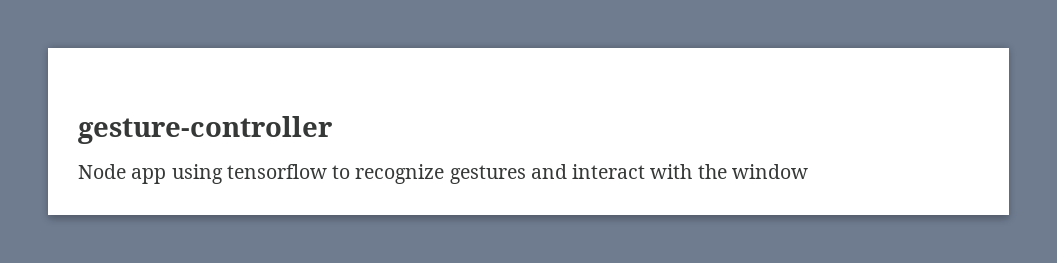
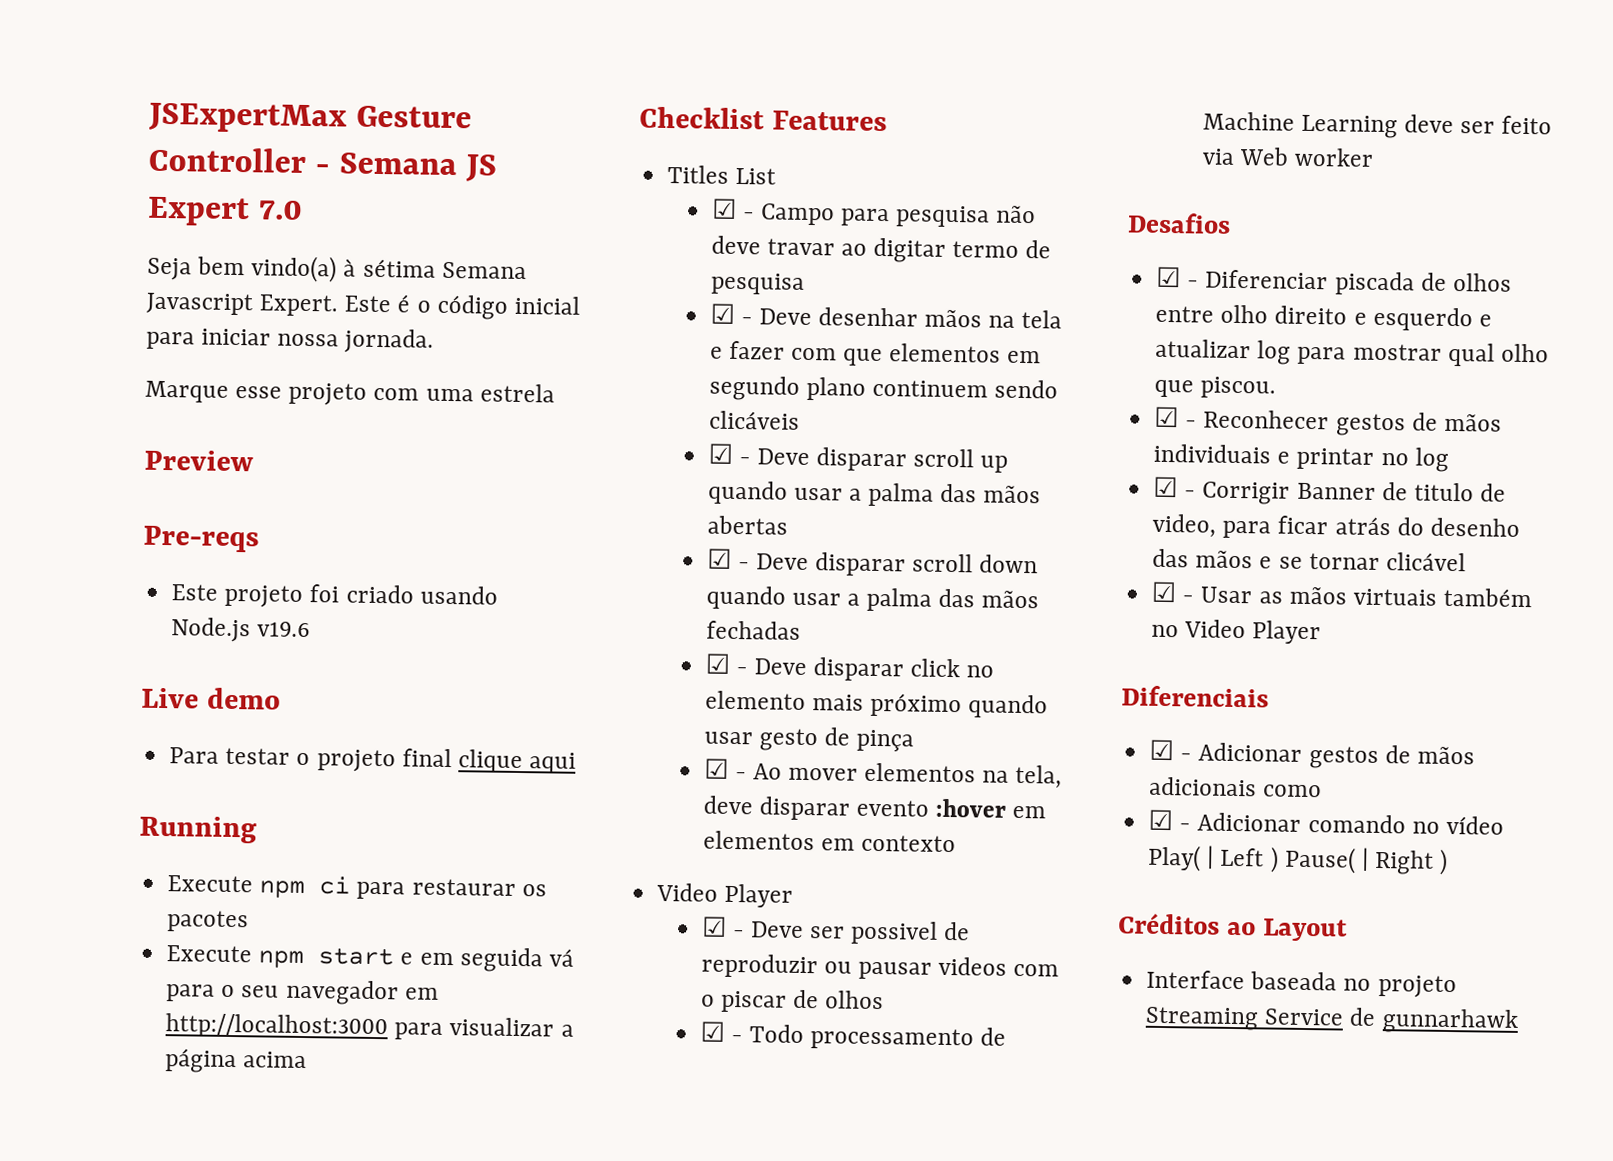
- gesture-controller
- Node app using tensorflow to recognize gestures and interact with the window
+ JSExpertMax Gesture Controller - Semana JS Expert 7.0
+ Seja bem vindo(a) à sétima Semana Javascript Expert. Este é o código inicial para iniciar nossa jornada.
+ Marque esse projeto com uma estrela
+ Preview
+ Pre-reqs
+ Este projeto foi criado usando Node.js v19.6
+ Live demo
+ Para testar o projeto final clique aqui
+ Running
+ Execute npm ci para restaurar os pacotes
+ Execute npm start e em seguida vá para o seu navegador em http://localhost:3000 para visualizar a página acima
+ Checklist Features
+ Titles List
+ ☑ - Campo para pesquisa não deve travar ao digitar termo de pesquisa
+ ☑ - Deve desenhar mãos na tela e fazer com que elementos em segundo plano continuem sendo clicáveis
+ ☑ - Deve disparar scroll up quando usar a palma das mãos abertas
+ ☑ - Deve disparar scroll down quando usar a palma das mãos fechadas
+ ☑ - Deve disparar click no elemento mais próximo quando usar gesto de pinça
+ ☑ - Ao mover elementos na tela, deve disparar evento :hover em elementos em contexto
+ Video Player
+ ☑ - Deve ser possivel de reproduzir ou pausar videos com o piscar de olhos
+ ☑ - Todo processamento de Machine Learning deve ser feito via Web worker
+ Desafios
+ ☑ - Diferenciar piscada de olhos entre olho direito e esquerdo e atualizar log para mostrar qual olho que piscou.
+ ☑ - Reconhecer gestos de mãos individuais e printar no log
+ ☑ - Corrigir Banner de titulo de video, para ficar atrás do desenho das mãos e se tornar clicável
+ ☑ - Usar as mãos virtuais também no Video Player
+ Diferenciais
+ ☑ - Adicionar gestos de mãos adicionais como
+ ☑ - Adicionar comando no vídeo Play( | Left ) Pause( | Right )
+ Créditos ao Layout
+ Interface baseada no projeto Streaming Service de gunnarhawk

